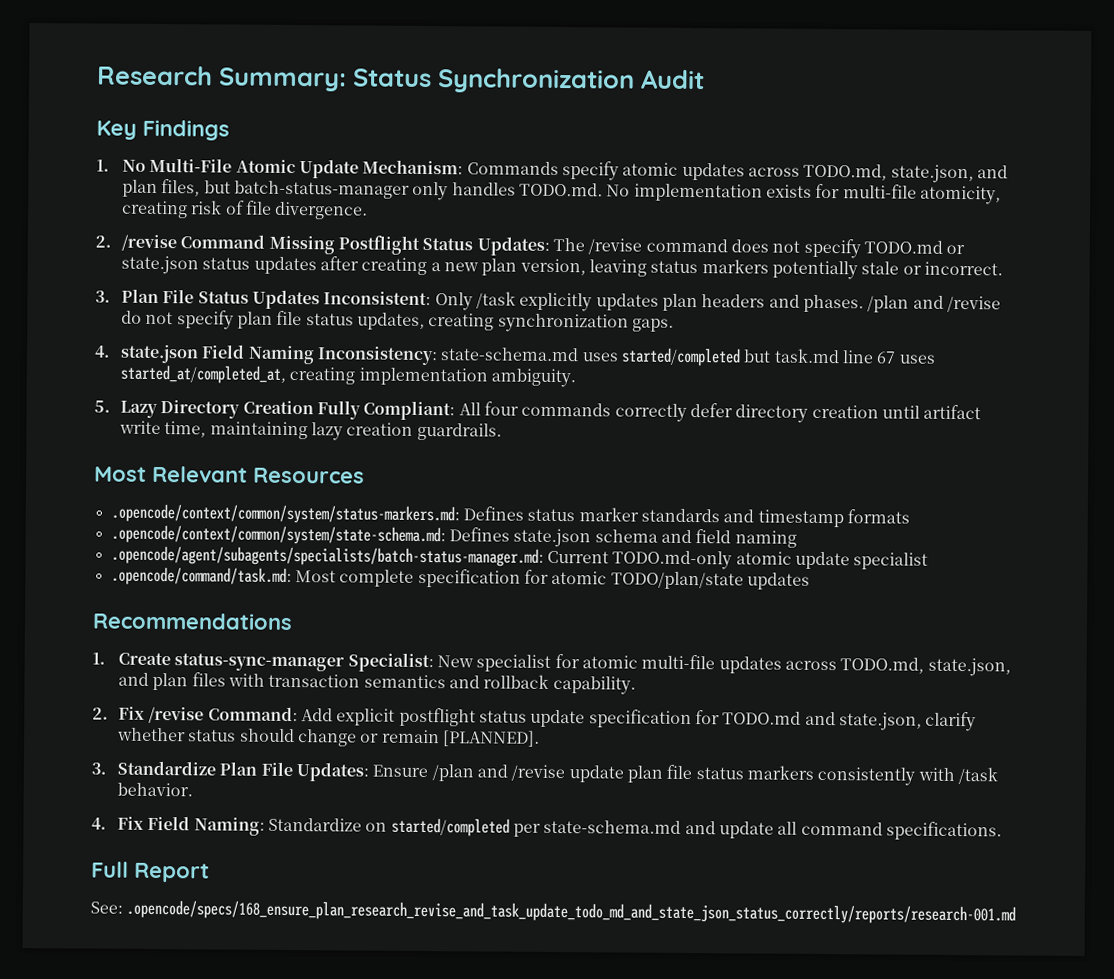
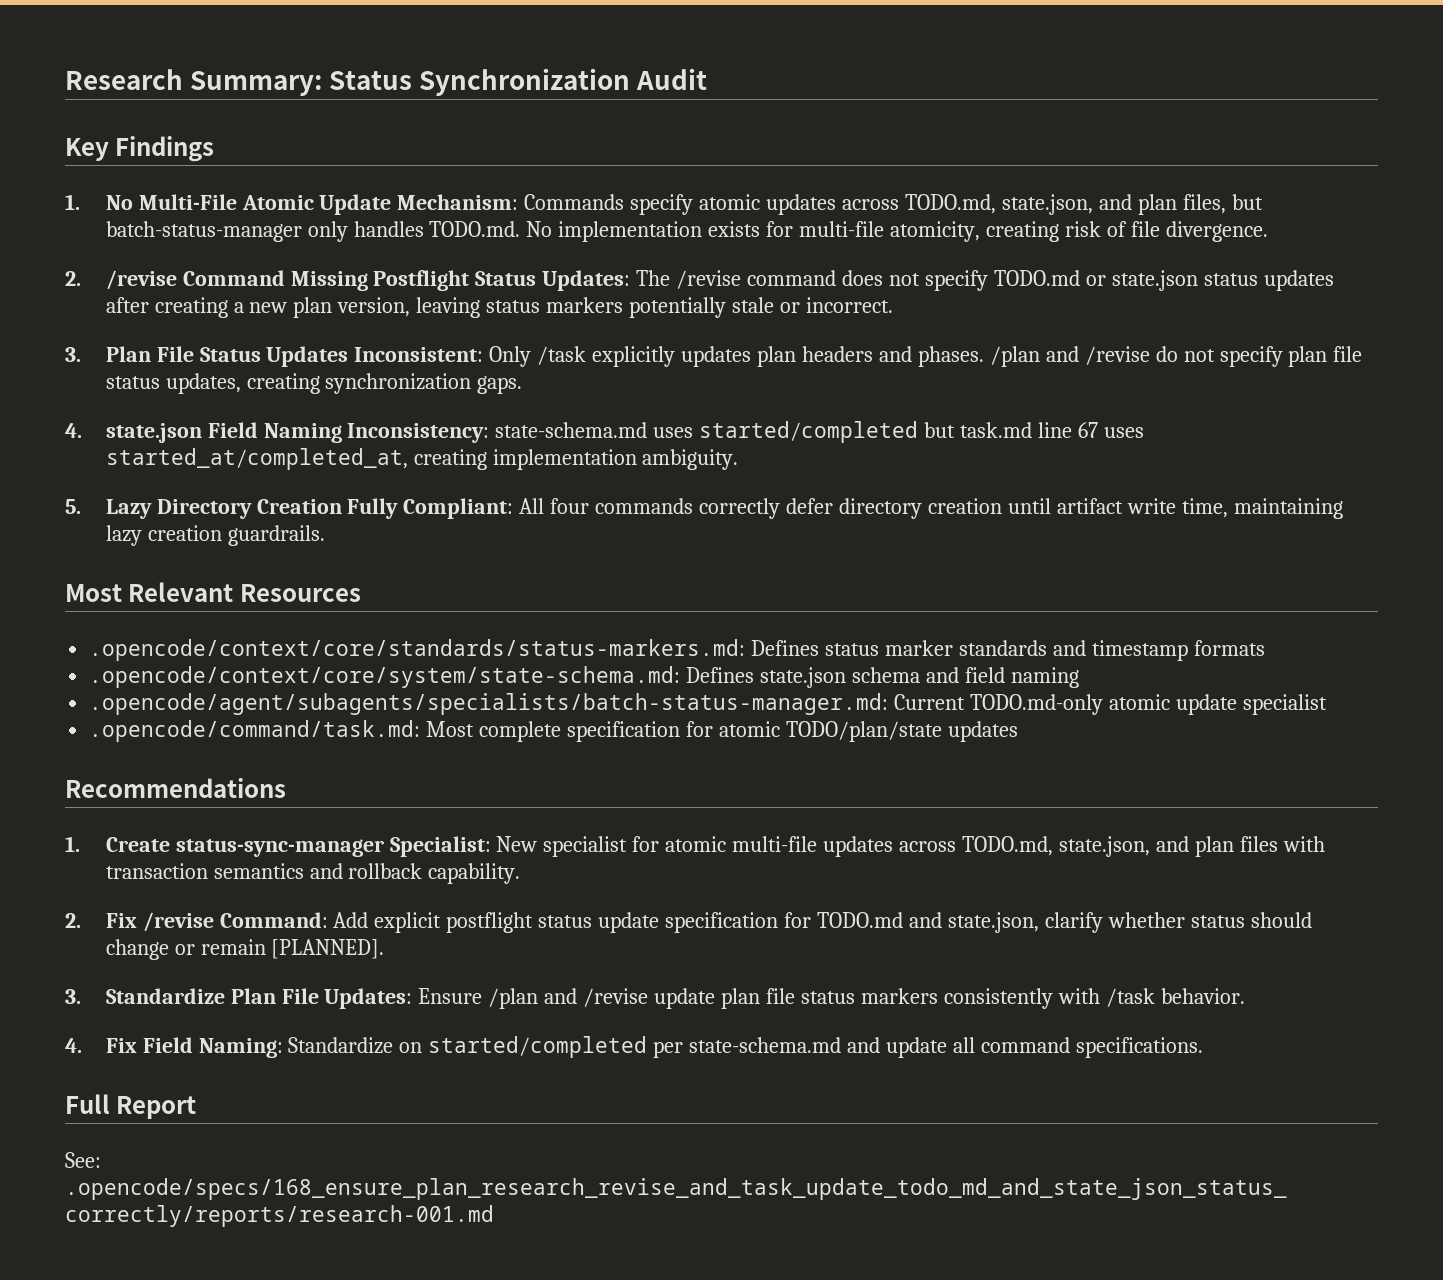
- .opencode/context/common/system/status-markers.md: Defines status marker standards and timestamp formats
+ .opencode/context/core/standards/status-markers.md: Defines status marker standards and timestamp formats
- .opencode/context/common/system/state-schema.md: Defines state.json schema and field naming
+ .opencode/context/core/system/state-schema.md: Defines state.json schema and field naming

